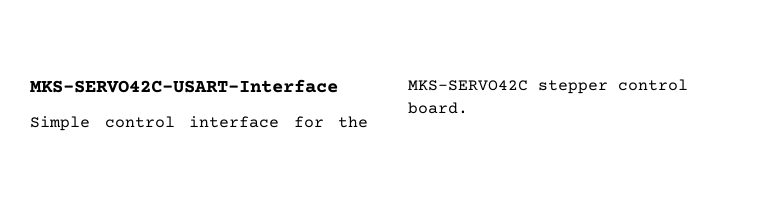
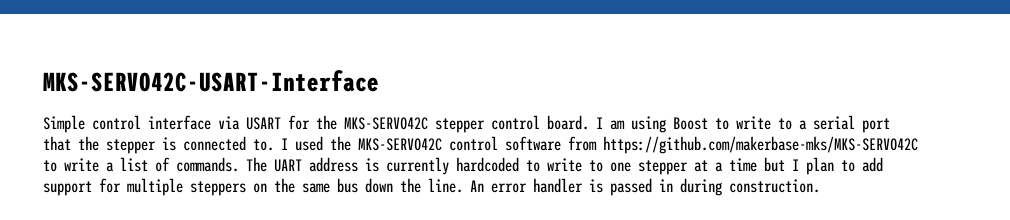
- Simple control interface for the MKS-SERVO42C stepper control board.
+ Simple control interface via USART for the MKS-SERVO42C stepper control board.
+ I am using Boost to write to a serial port that the stepper is connected to. I used the MKS-SERVO42C control software from https://github.com/makerbase-mks/MKS-SERVO42C to write a list of commands. The UART address is currently hardcoded to write to one stepper at a time but I plan to add support for multiple steppers on the same bus down the line. An error handler is passed in during construction.

